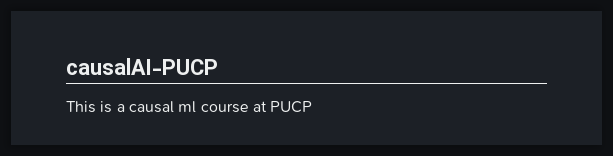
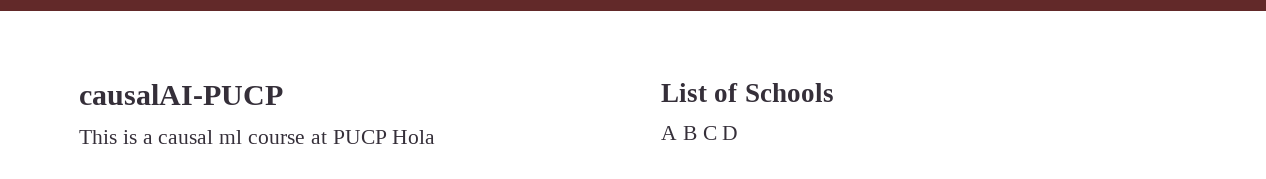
- This is a causal ml course at PUCP
+ This is a causal ml course at PUCP Hola
+ List of Schools
+ A B C D

